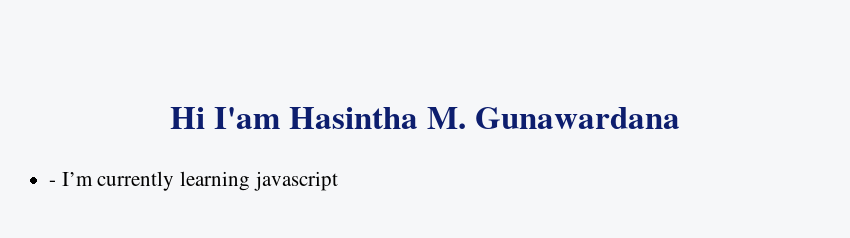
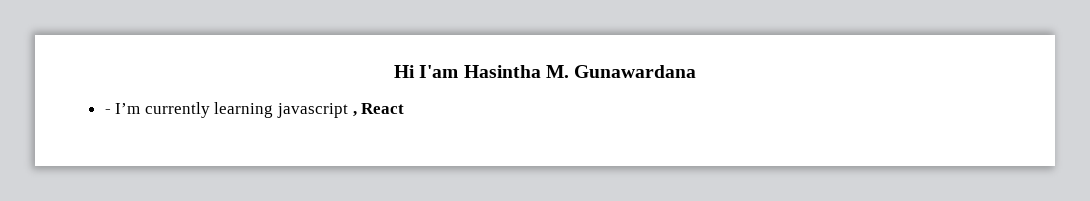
- - I’m currently learning javascript
+ - I’m currently learning javascript , React

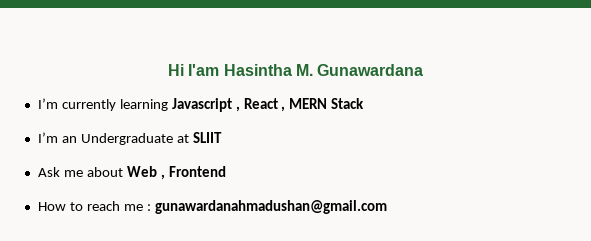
- - I’m currently learning javascript , React
+ I’m currently learning Javascript , React , MERN Stack
+ I’m an Undergraduate at SLIIT
+ Ask me about Web , Frontend
+ How to reach me : gunawardanahmadushan@gmail.com

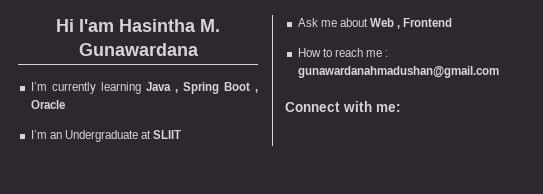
- I’m currently learning Javascript , React , MERN Stack
+ I’m currently learning Java , Spring Boot , Oracle
+ Connect with me:

